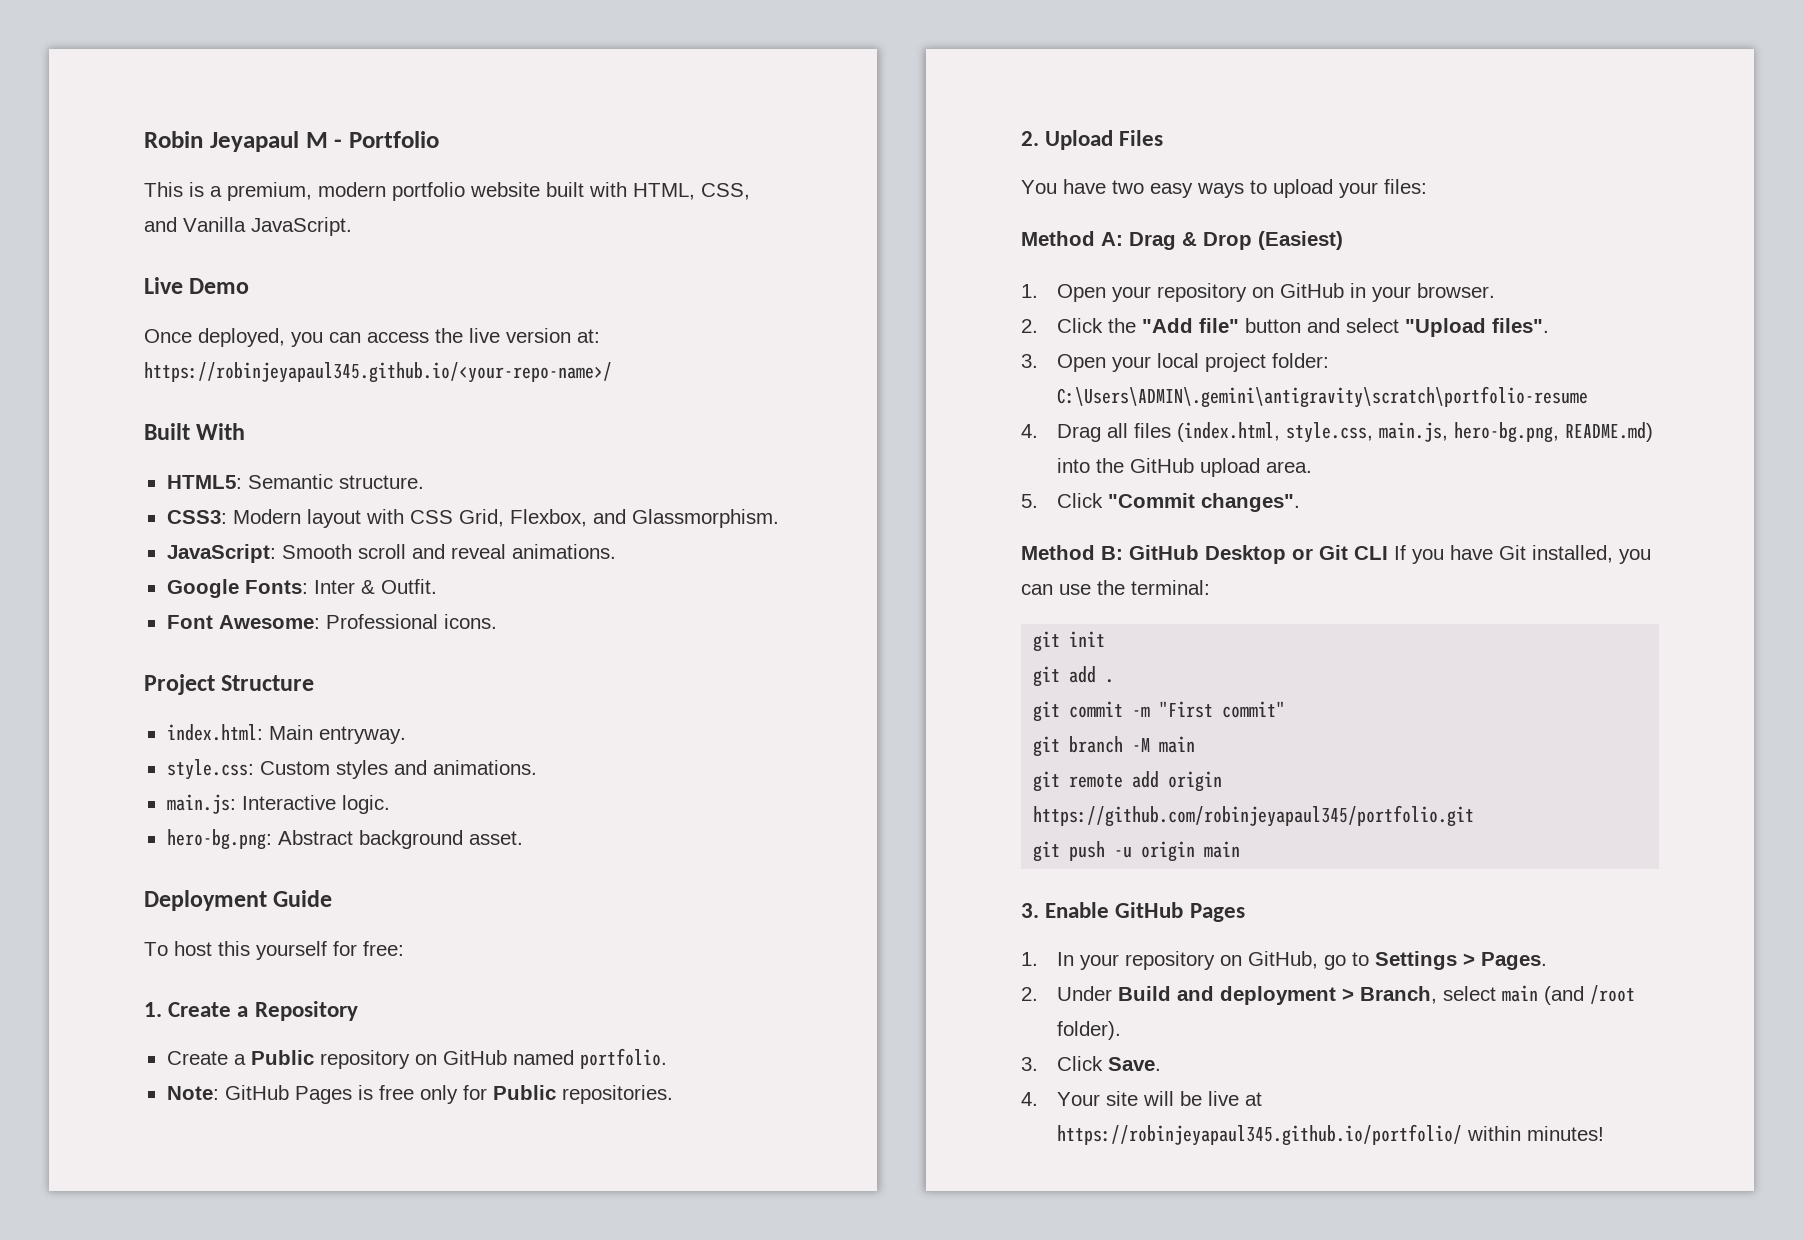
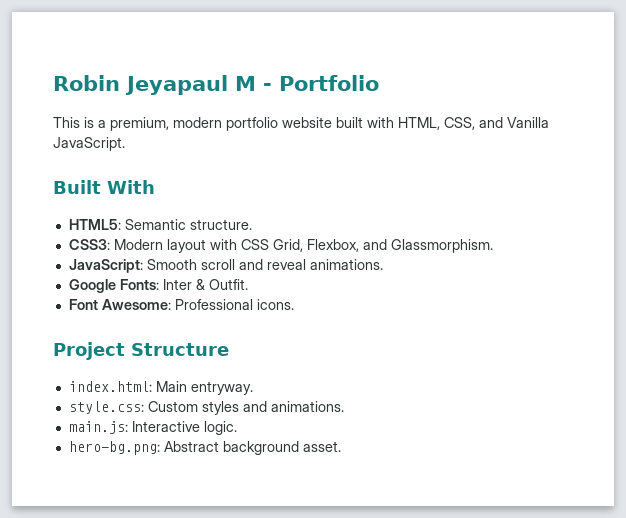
- Live Demo
- Once deployed, you can access the live version at: https://robinjeyapaul345.github.io/<your-repo-name>/
- Deployment Guide
- To host this yourself for free:
- 1. Create a Repository
- Create a Public repository on GitHub named portfolio.
- Note: GitHub Pages is free only for Public repositories.
- 2. Upload Files
- You have two easy ways to upload your files:
- Method A: Drag & Drop (Easiest)
- 1. Open your repository on GitHub in your browser.
- 2. Click the "Add file" button and select "Upload files".
- 3. Open your local project folder: C:\Users\ADMIN\.gemini\antigravity\scratch\portfolio-resume
- 4. Drag all files (index.html, style.css, main.js, hero-bg.png, README.md) into the GitHub upload area.
- 5. Click "Commit changes".
- Method B: GitHub Desktop or Git CLI If you have Git installed, you can use the terminal:
- git init
- git add .
- git commit -m "First commit"
- git branch -M main
- git remote add origin https://github.com/robinjeyapaul345/portfolio.git
- git push -u origin main
- 3. Enable GitHub Pages
- 1. In your repository on GitHub, go to Settings > Pages.
- 2. Under Build and deployment > Branch, select main (and /root folder).
- 3. Click Save.
- 4. Your site will be live at https://robinjeyapaul345.github.io/portfolio/ within minutes!

